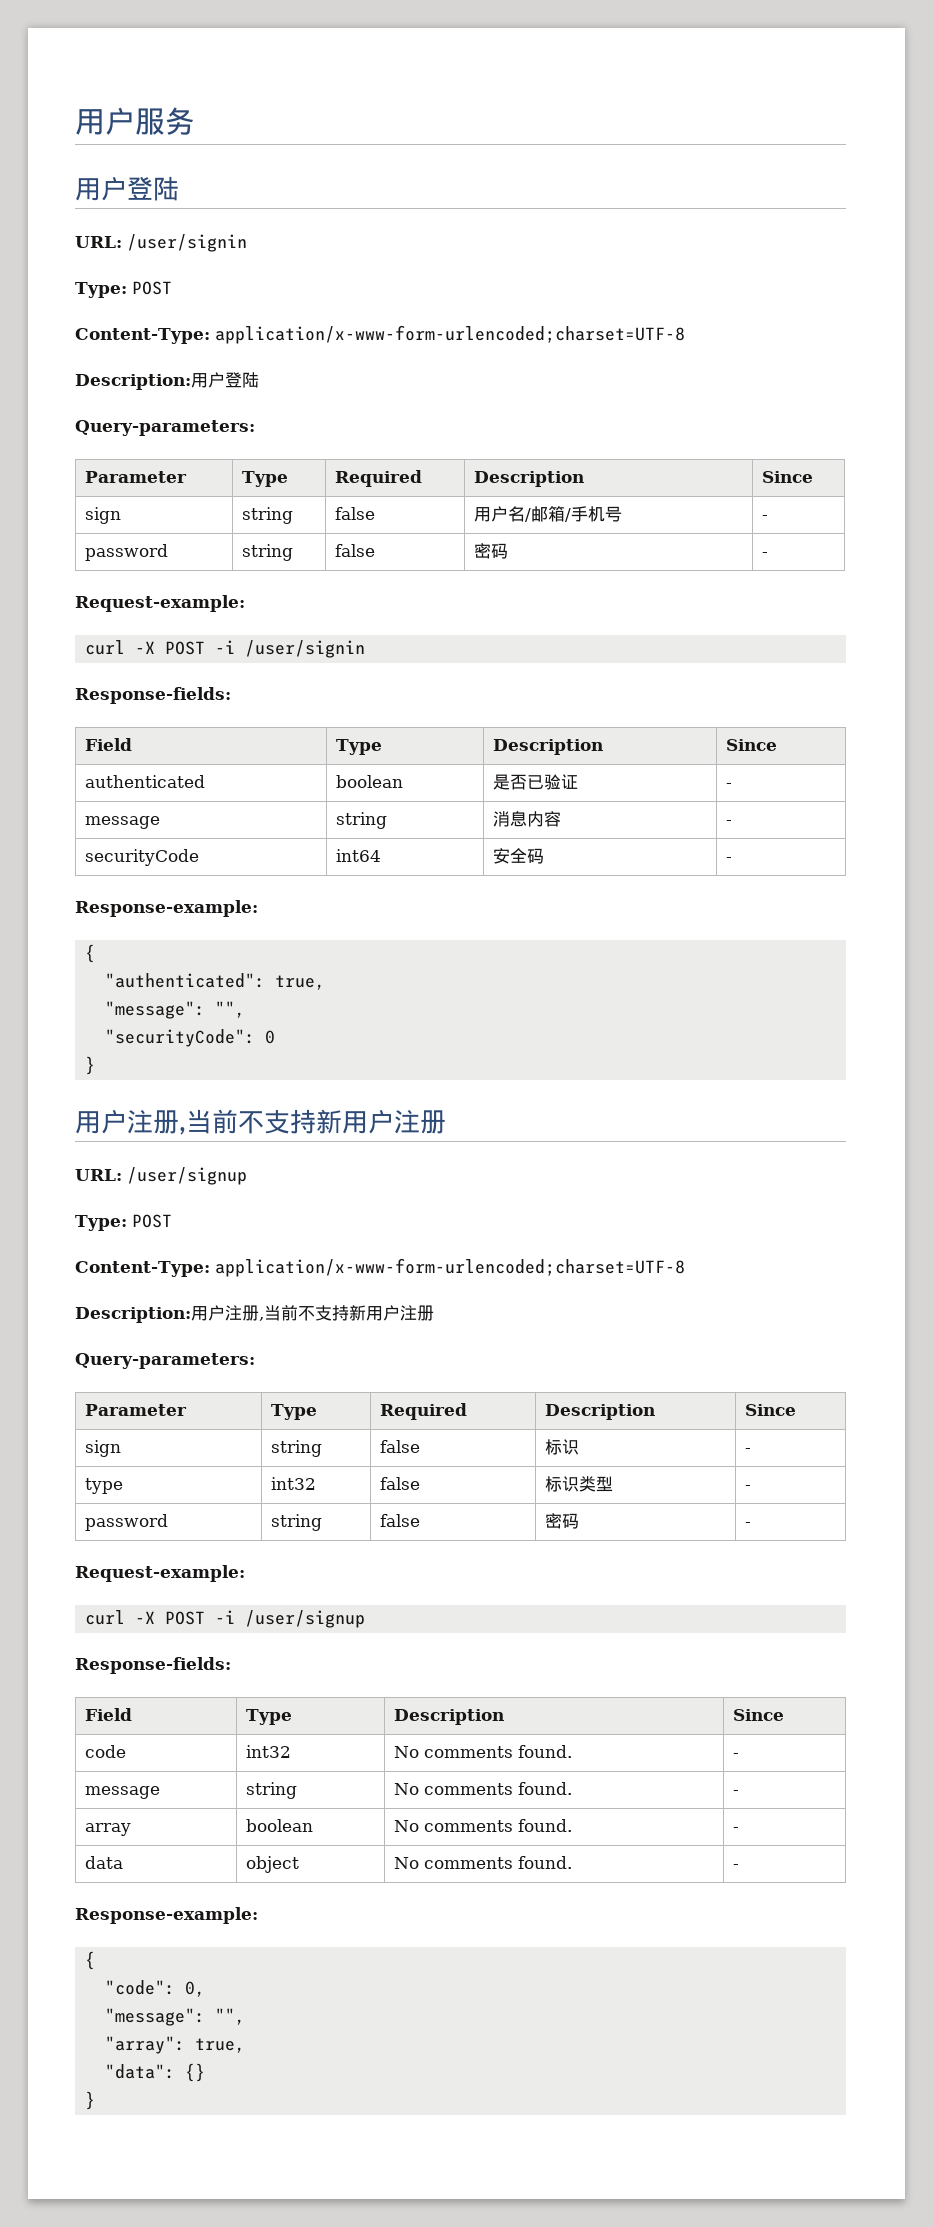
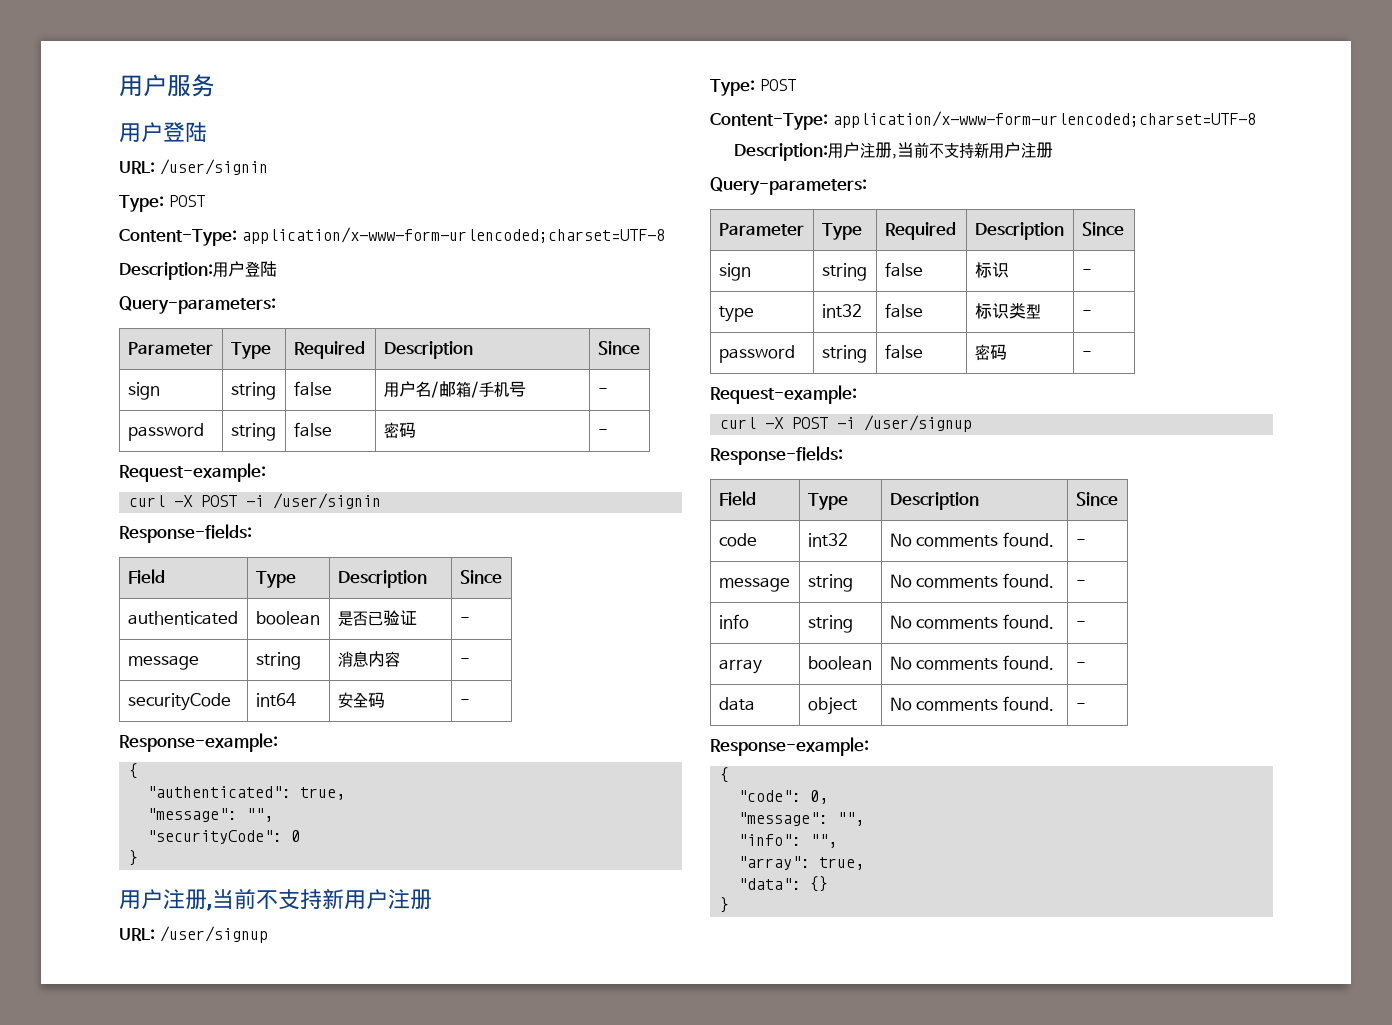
+ info | string | No comments found. | -
+ "info": "",

